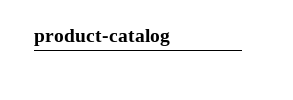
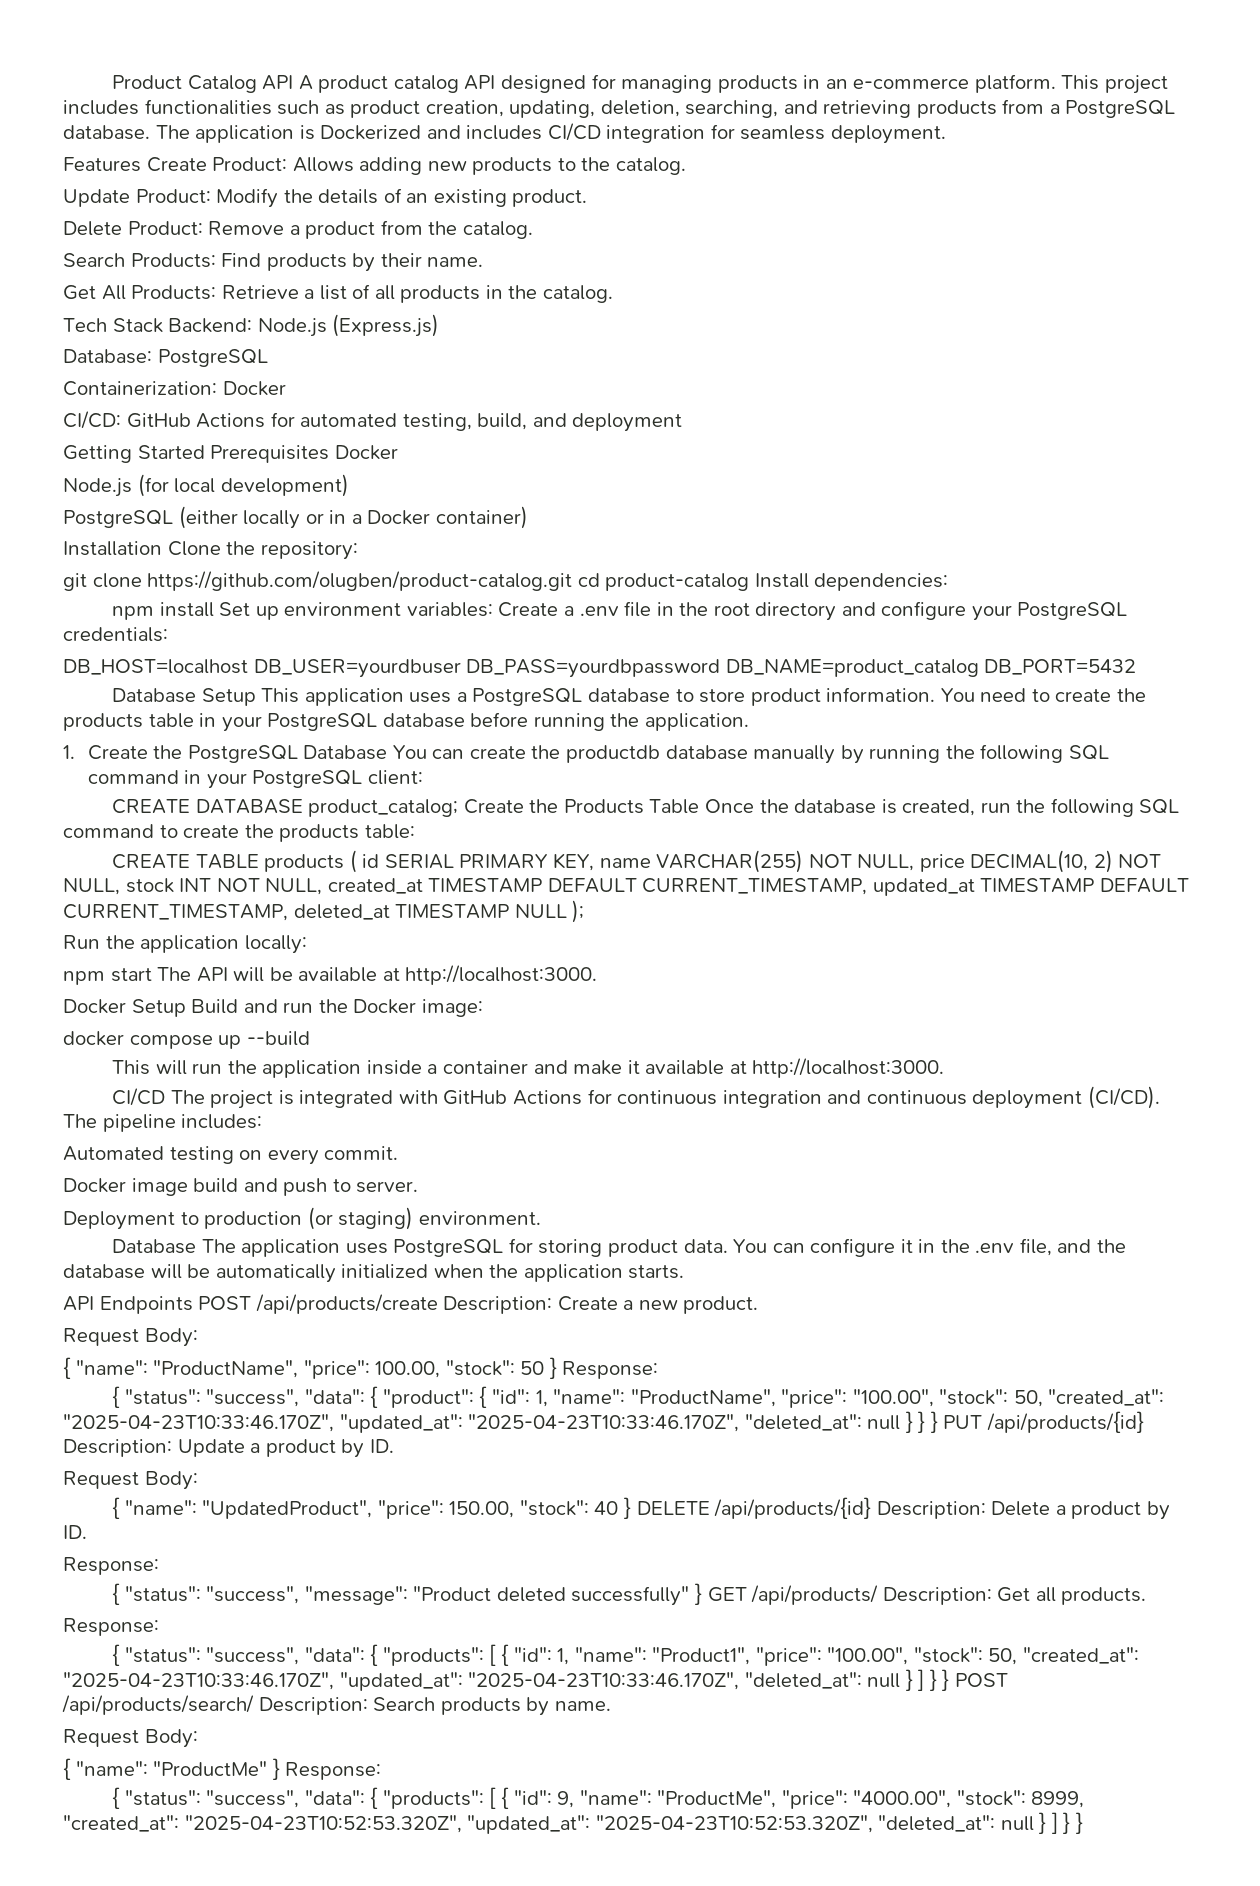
- product-catalog
+ Product Catalog API A product catalog API designed for managing products in an e-commerce platform. This project includes functionalities such as product creation, updating, deletion, searching, and retrieving products from a PostgreSQL database. The application is Dockerized and includes CI/CD integration for seamless deployment.
+ Features Create Product: Allows adding new products to the catalog.
+ Update Product: Modify the details of an existing product.
+ Delete Product: Remove a product from the catalog.
+ Search Products: Find products by their name.
+ Get All Products: Retrieve a list of all products in the catalog.
+ Tech Stack Backend: Node.js (Express.js)
+ Database: PostgreSQL
+ Containerization: Docker
+ CI/CD: GitHub Actions for automated testing, build, and deployment
+ Getting Started Prerequisites Docker
+ Node.js (for local development)
+ PostgreSQL (either locally or in a Docker container)
+ Installation Clone the repository:
+ git clone https://github.com/olugben/product-catalog.git cd product-catalog Install dependencies:
+ npm install Set up environment variables: Create a .env file in the root directory and configure your PostgreSQL credentials:
+ DB_HOST=localhost DB_USER=yourdbuser DB_PASS=yourdbpassword DB_NAME=product_catalog DB_PORT=5432
+ Database Setup This application uses a PostgreSQL database to store product information. You need to create the products table in your PostgreSQL database before running the application.
+ 1. Create the PostgreSQL Database You can create the productdb database manually by running the following SQL command in your PostgreSQL client:
+ CREATE DATABASE product_catalog; Create the Products Table Once the database is created, run the following SQL command to create the products table:
+ CREATE TABLE products ( id SERIAL PRIMARY KEY, name VARCHAR(255) NOT NULL, price DECIMAL(10, 2) NOT NULL, stock INT NOT NULL, created_at TIMESTAMP DEFAULT CURRENT_TIMESTAMP, updated_at TIMESTAMP DEFAULT CURRENT_TIMESTAMP, deleted_at TIMESTAMP NULL );
+ Run the application locally:
+ npm start The API will be available at http://localhost:3000.
+ Docker Setup Build and run the Docker image:
+ docker compose up --build
+ This will run the application inside a container and make it available at http://localhost:3000.
+ CI/CD The project is integrated with GitHub Actions for continuous integration and continuous deployment (CI/CD). The pipeline includes:
+ Automated testing on every commit.
+ Docker image build and push to server.
+ Deployment to production (or staging) environment.
+ Database The application uses PostgreSQL for storing product data. You can configure it in the .env file, and the database will be automatically initialized when the application starts.
+ API Endpoints POST /api/products/create Description: Create a new product.
+ Request Body:
+ { "name": "ProductName", "price": 100.00, "stock": 50 } Response:
+ { "status": "success", "data": { "product": { "id": 1, "name": "ProductName", "price": "100.00", "stock": 50, "created_at": "2025-04-23T10:33:46.170Z", "updated_at": "2025-04-23T10:33:46.170Z", "deleted_at": null } } } PUT /api/products/{id} Description: Update a product by ID.
+ Request Body:
+ { "name": "UpdatedProduct", "price": 150.00, "stock": 40 } DELETE /api/products/{id} Description: Delete a product by ID.
+ Response:
+ { "status": "success", "message": "Product deleted successfully" } GET /api/products/ Description: Get all products.
+ Response:
+ { "status": "success", "data": { "products": [ { "id": 1, "name": "Product1", "price": "100.00", "stock": 50, "created_at": "2025-04-23T10:33:46.170Z", "updated_at": "2025-04-23T10:33:46.170Z", "deleted_at": null } ] } } POST /api/products/search/ Description: Search products by name.
+ Request Body:
+ { "name": "ProductMe" } Response:
+ { "status": "success", "data": { "products": [ { "id": 9, "name": "ProductMe", "price": "4000.00", "stock": 8999, "created_at": "2025-04-23T10:52:53.320Z", "updated_at": "2025-04-23T10:52:53.320Z", "deleted_at": null } ] } }

